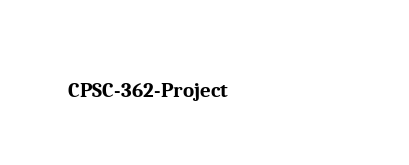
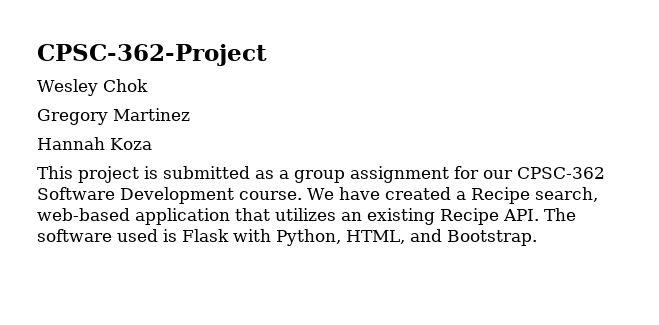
+ Wesley Chok
+ Gregory Martinez
+ Hannah Koza
+ This project is submitted as a group assignment for our CPSC-362 Software Development course. We have created a Recipe search, web-based application that utilizes an existing Recipe API. The software used is Flask with Python, HTML, and Bootstrap.

